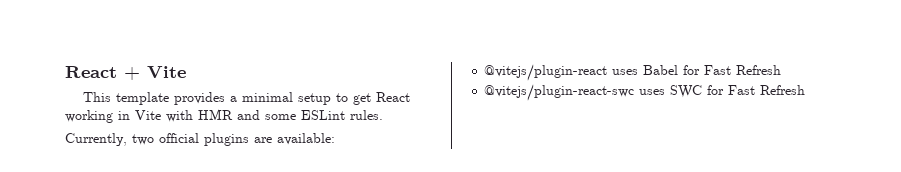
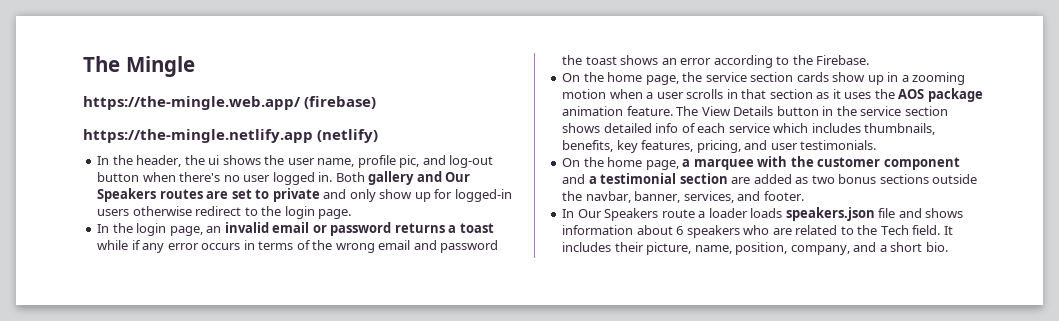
- React + Vite
- This template provides a minimal setup to get React working in Vite with HMR and some ESLint rules.
- Currently, two official plugins are available:
- @vitejs/plugin-react uses Babel for Fast Refresh
- @vitejs/plugin-react-swc uses SWC for Fast Refresh
+ The Mingle
+ https://the-mingle.web.app/ (firebase)
+ https://the-mingle.netlify.app (netlify)
+ In the header, the ui shows the user name, profile pic, and log-out button when there's no user logged in. Both gallery and Our Speakers routes are set to private and only show up for logged-in users otherwise redirect to the login page.
+ In the login page, an invalid email or password returns a toast while if any error occurs in terms of the wrong email and password the toast shows an error according to the Firebase.
+ On the home page, the service section cards show up in a zooming motion when a user scrolls in that section as it uses the AOS package animation feature. The View Details button in the service section shows detailed info of each service which includes thumbnails, benefits, key features, pricing, and user testimonials.
+ On the home page, a marquee with the customer component and a testimonial section are added as two bonus sections outside the navbar, banner, services, and footer.
+ In Our Speakers route a loader loads speakers.json file and shows information about 6 speakers who are related to the Tech field. It includes their picture, name, position, company, and a short bio.

